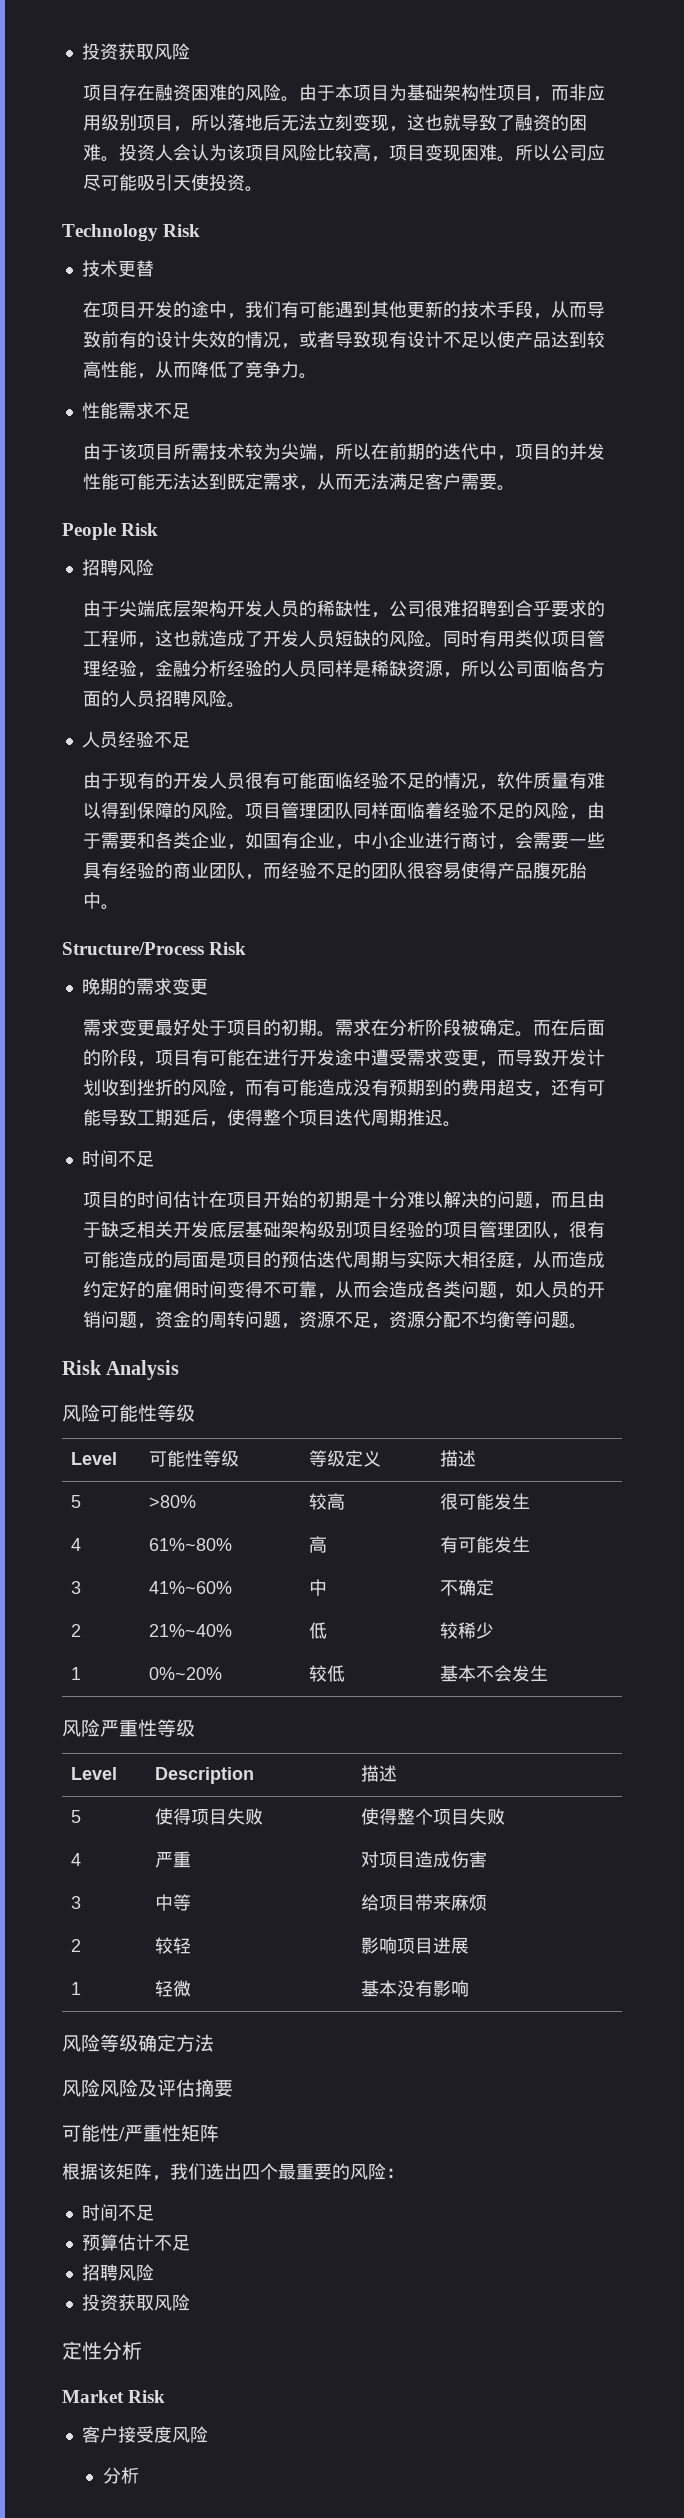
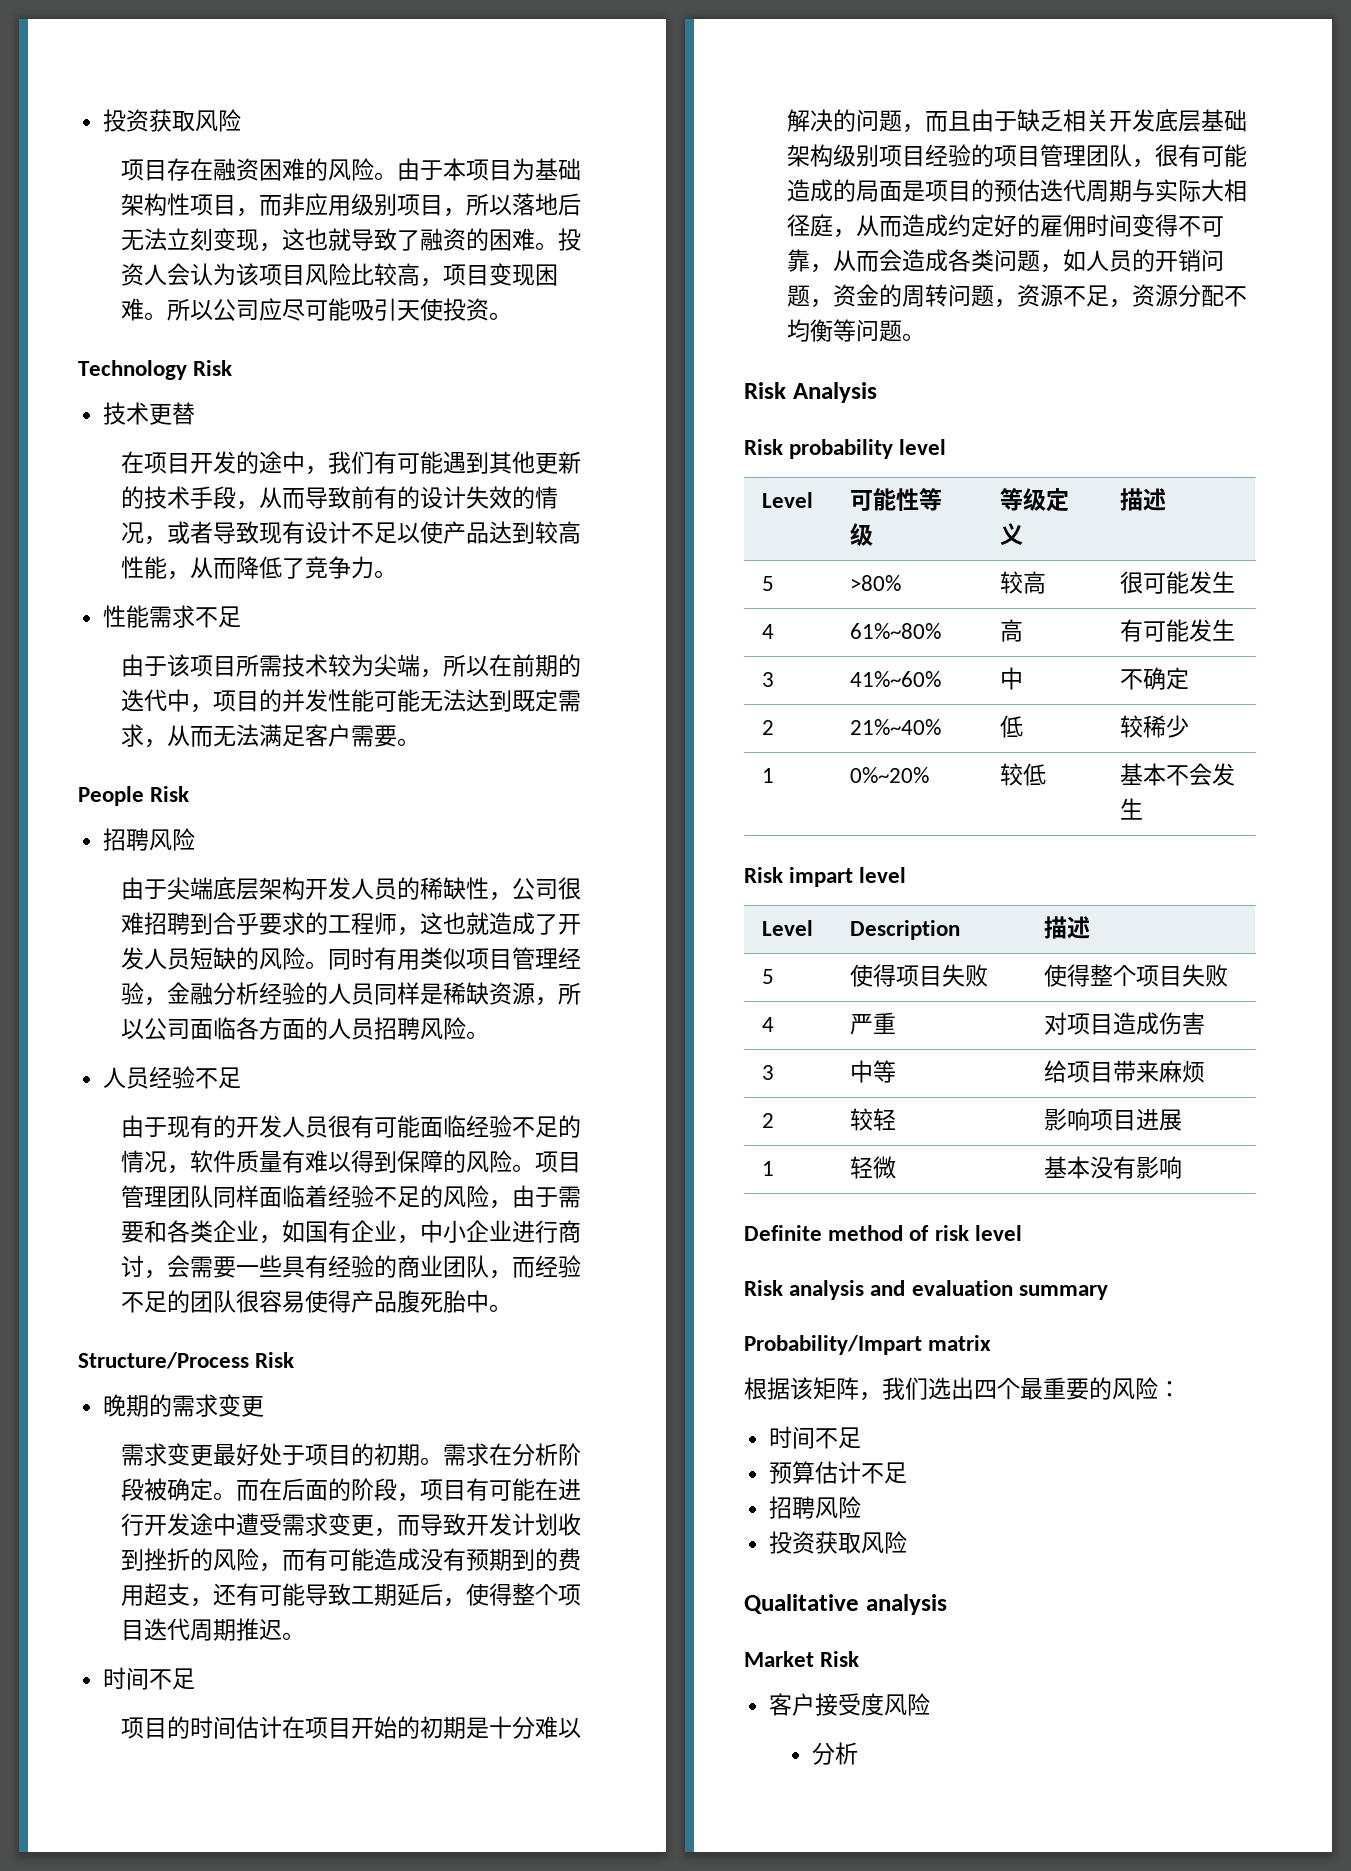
- 风险可能性等级
+ Risk probability level
- 风险严重性等级
+ Risk impart level
- 风险等级确定方法
- 风险风险及评估摘要
- 可能性/严重性矩阵
+ Definite method of risk level
+ Risk analysis and evaluation summary
+ Probability/Impart matrix
- 定性分析
+ Qualitative analysis

